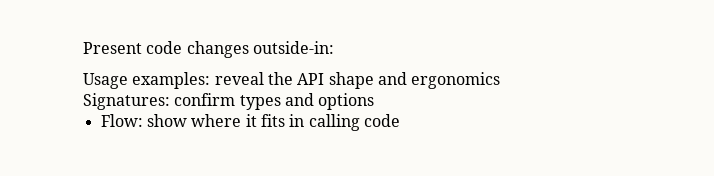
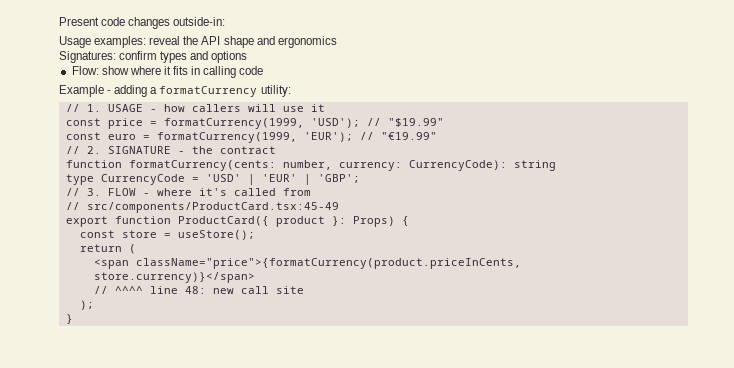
+ Example - adding a formatCurrency utility:
+ // 1. USAGE - how callers will use it
+ const price = formatCurrency(1999, 'USD'); // "$19.99"
+ const euro = formatCurrency(1999, 'EUR'); // "€19.99"
+ // 2. SIGNATURE - the contract
+ function formatCurrency(cents: number, currency: CurrencyCode): string
+ type CurrencyCode = 'USD' | 'EUR' | 'GBP';
+ // 3. FLOW - where it's called from
+ // src/components/ProductCard.tsx:45-49
+ export function ProductCard({ product }: Props) {
+ const store = useStore();
+ return (
+ <span className="price">{formatCurrency(product.priceInCents, store.currency)}</span>
+ // ^^^^ line 48: new call site
+ );
+ }

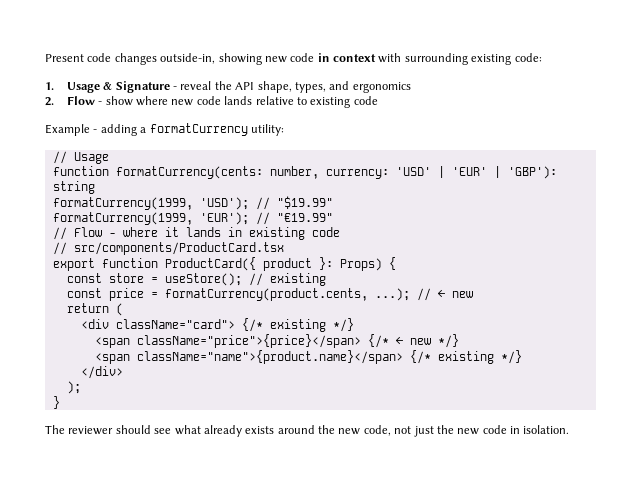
- Present code changes outside-in:
- Usage examples: reveal the API shape and ergonomics
+ Present code changes outside-in, showing new code in context with surrounding existing code:
+ 1. Usage & Signature - reveal the API shape, types, and ergonomics
- Signatures: confirm types and options
- Flow: show where it fits in calling code
+ 2. Flow - show where new code lands relative to existing code
- // 1. USAGE - how callers will use it
- const price = formatCurrency(1999, 'USD'); // "$19.99"
+ // Usage
+ function formatCurrency(cents: number, currency: 'USD' | 'EUR' | 'GBP'): string
+ formatCurrency(1999, 'USD'); // "$19.99"
- const euro = formatCurrency(1999, 'EUR'); // "€19.99"
+ formatCurrency(1999, 'EUR'); // "€19.99"
- // 2. SIGNATURE - the contract
- function formatCurrency(cents: number, currency: CurrencyCode): string
- type CurrencyCode = 'USD' | 'EUR' | 'GBP';
- // 3. FLOW - where it's called from
- // src/components/ProductCard.tsx:45-49
+ // Flow - where it lands in existing code
+ // src/components/ProductCard.tsx
- const store = useStore();
+ const store = useStore(); // existing
+ const price = formatCurrency(product.cents, ...); // ← new
  return (
- <span className="price">{formatCurrency(product.priceInCents, store.currency)}</span>
- // ^^^^ line 48: new call site
+ <div className="card"> {/* existing */}
+ <span className="price">{price}</span> {/* ← new */}
+ <span className="name">{product.name}</span> {/* existing */}
+ </div>
  );
  }
+ The reviewer should see what already exists around the new code, not just the new code in isolation.

